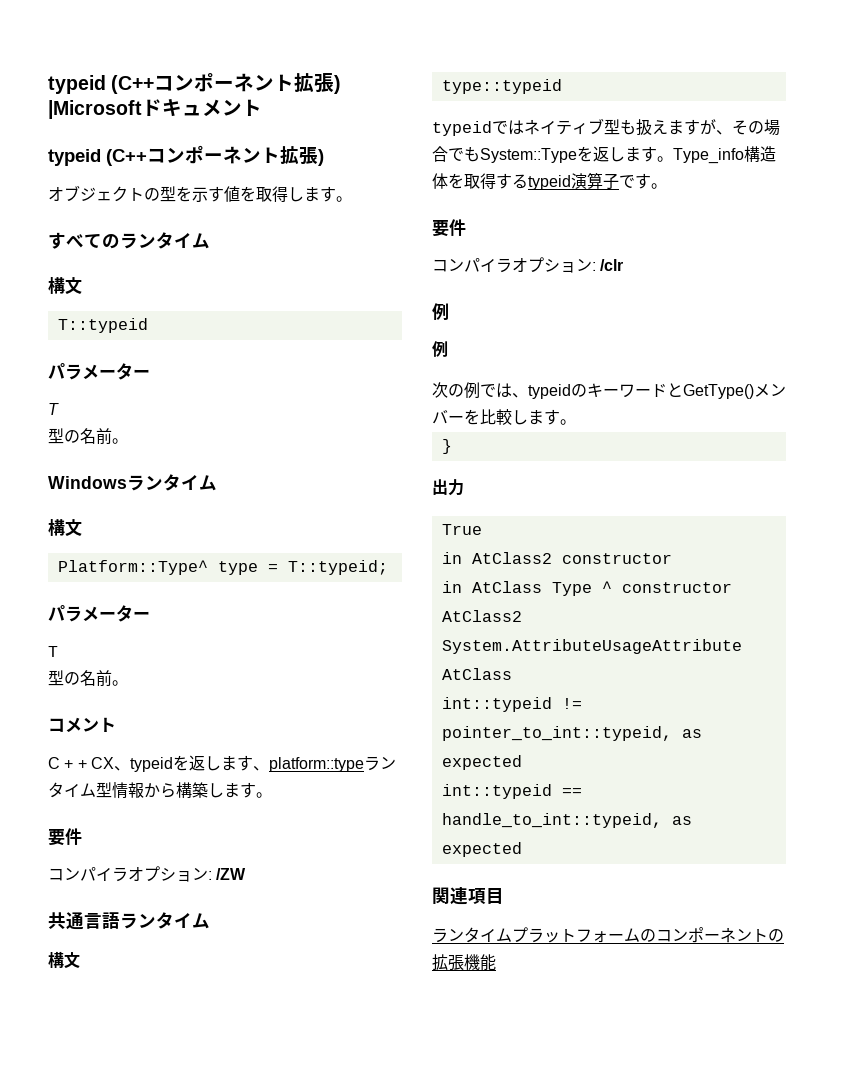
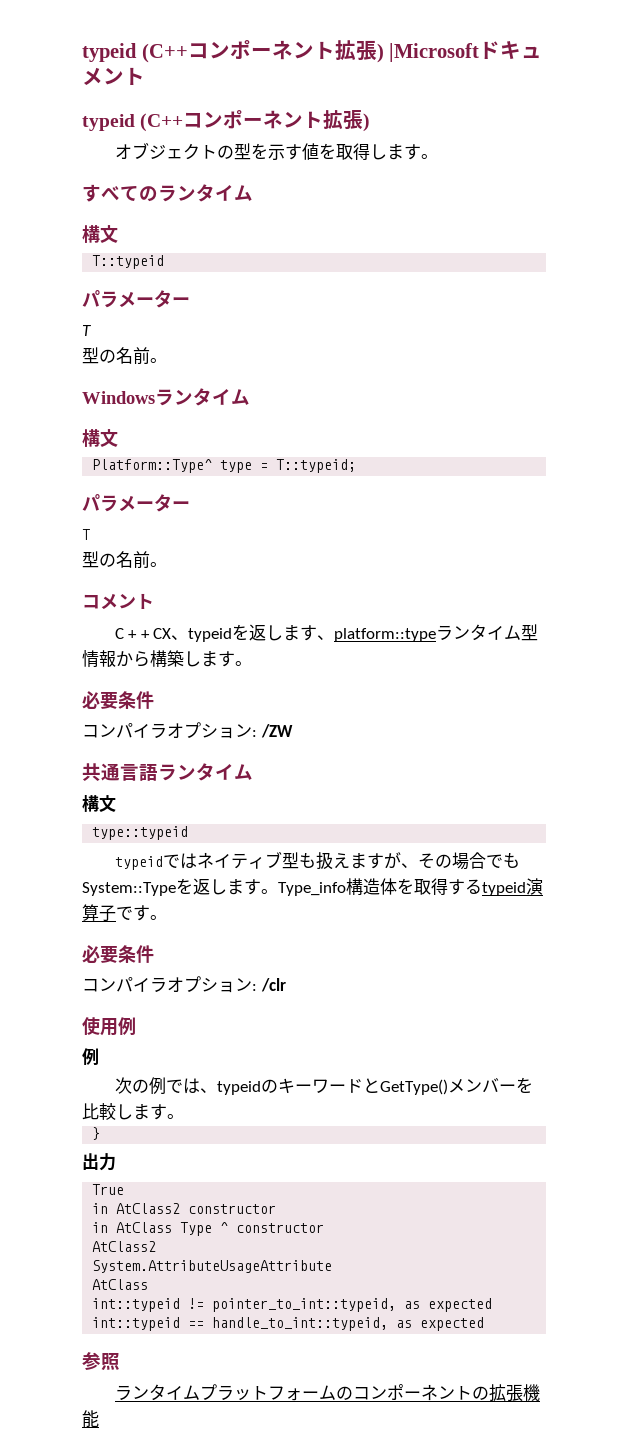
  C + + CX、typeidを返します、platform::typeランタイム型情報から構築します。
- 要件
+ 必要条件
  Type_info構造体を取得するtypeid演算子です。
- 要件
+ 必要条件
  コンパイラオプション: /clr
- 例
+ 使用例
- 関連項目
+ 参照

